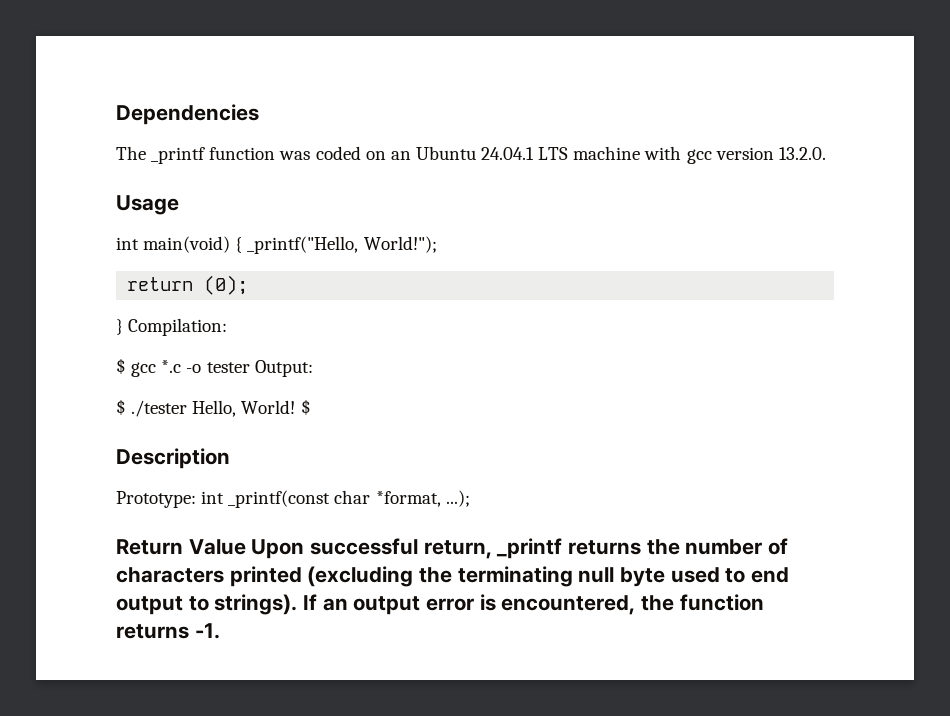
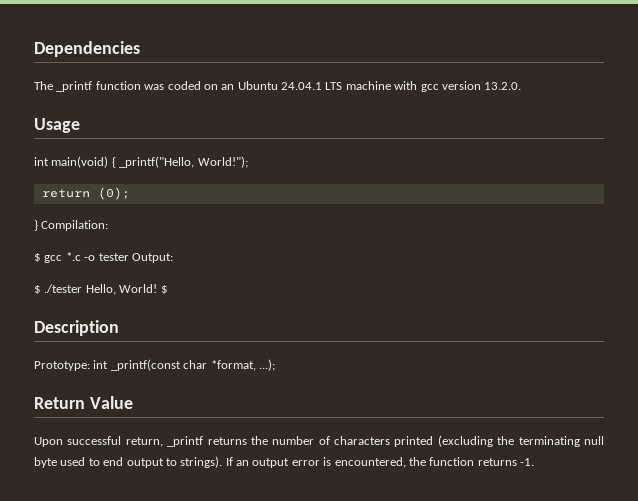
- Return Value Upon successful return, _printf returns the number of characters printed (excluding the terminating null byte used to end output to strings).
+ Return Value
+ Upon successful return, _printf returns the number of characters printed (excluding the terminating null byte used to end output to strings).

